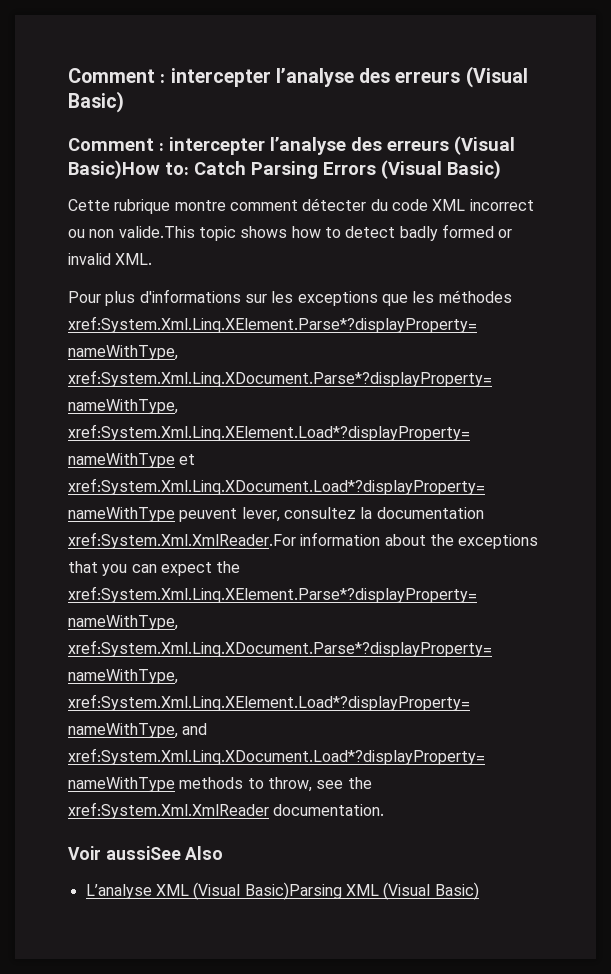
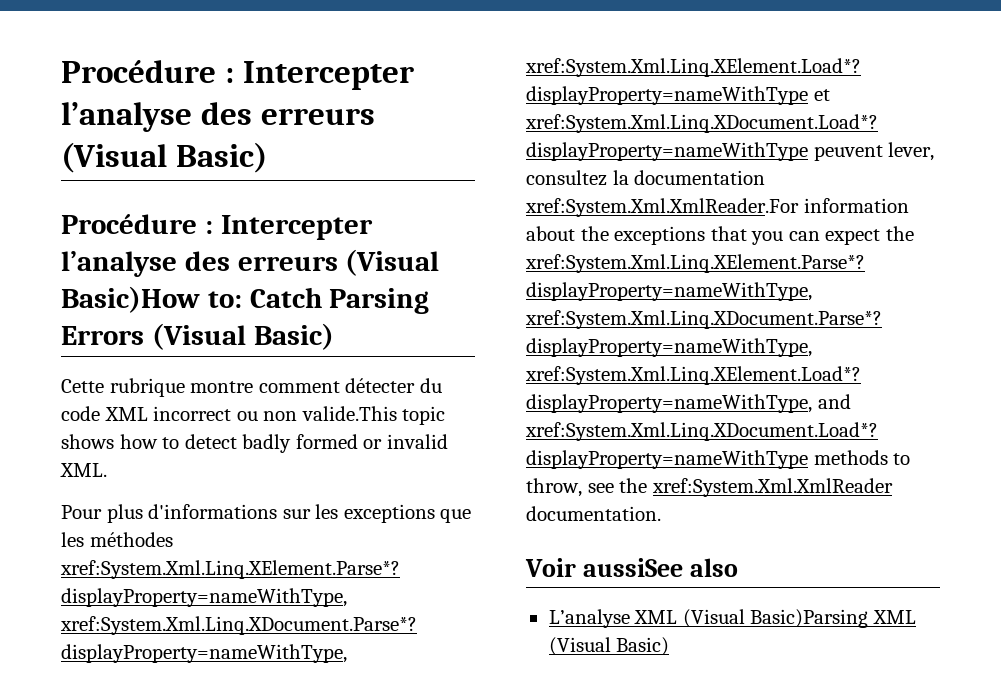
- Comment : intercepter l’analyse des erreurs (Visual Basic)
+ Procédure : Intercepter l’analyse des erreurs (Visual Basic)
- Comment : intercepter l’analyse des erreurs (Visual Basic)How to: Catch Parsing Errors (Visual Basic)
+ Procédure : Intercepter l’analyse des erreurs (Visual Basic)How to: Catch Parsing Errors (Visual Basic)
- Voir aussiSee Also
+ Voir aussiSee also

